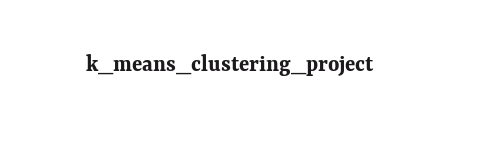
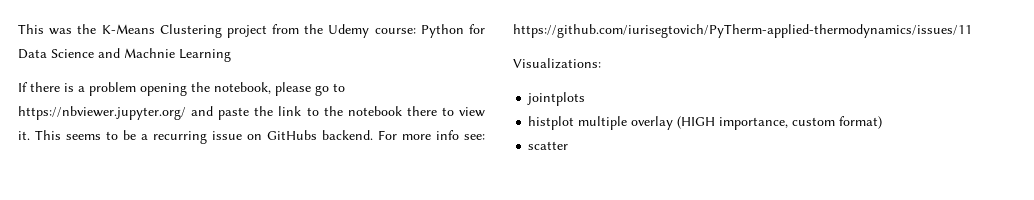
- k_means_clustering_project
+ This was the K-Means Clustering project from the Udemy course: Python for Data Science and Machnie Learning
+ If there is a problem opening the notebook, please go to https://nbviewer.jupyter.org/ and paste the link to the notebook there to view it. This seems to be a recurring issue on GitHubs backend. For more info see: https://github.com/iurisegtovich/PyTherm-applied-thermodynamics/issues/11
+ Visualizations:
+ jointplots
+ histplot multiple overlay (HIGH importance, custom format)
+ scatter

